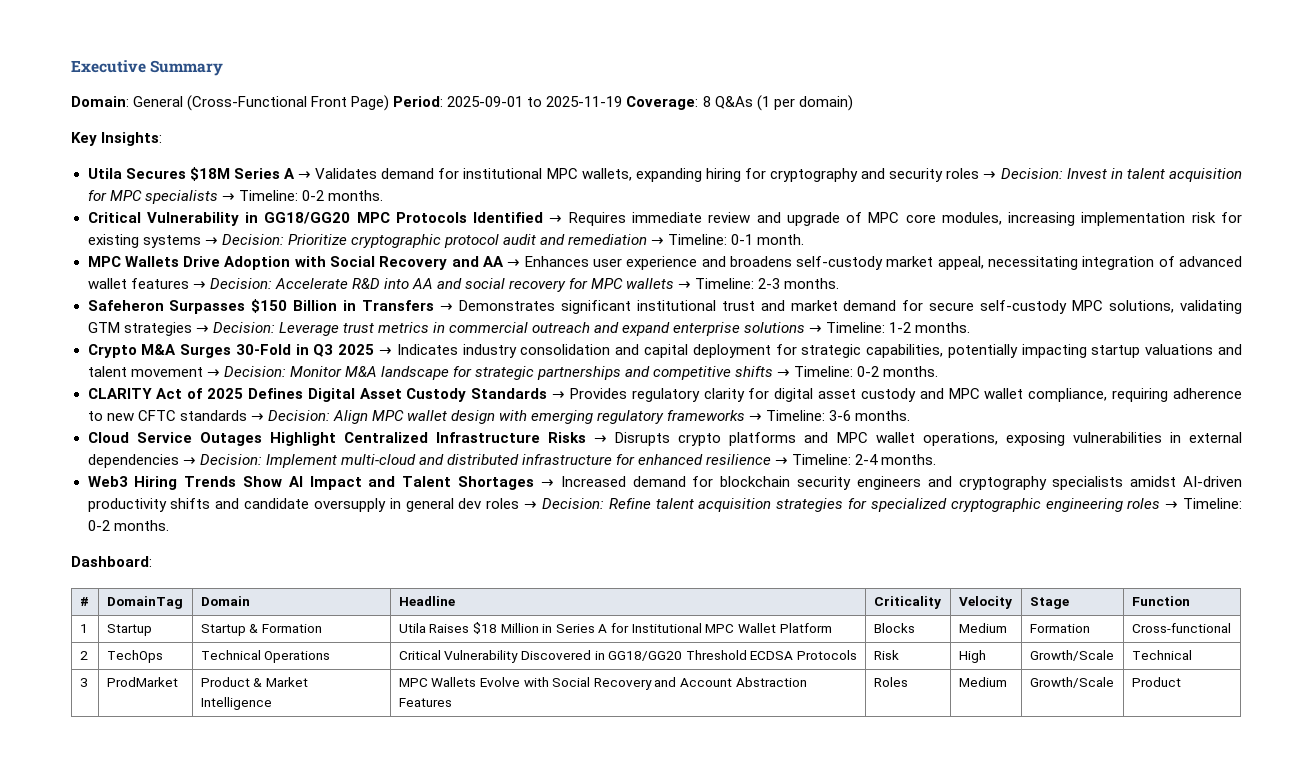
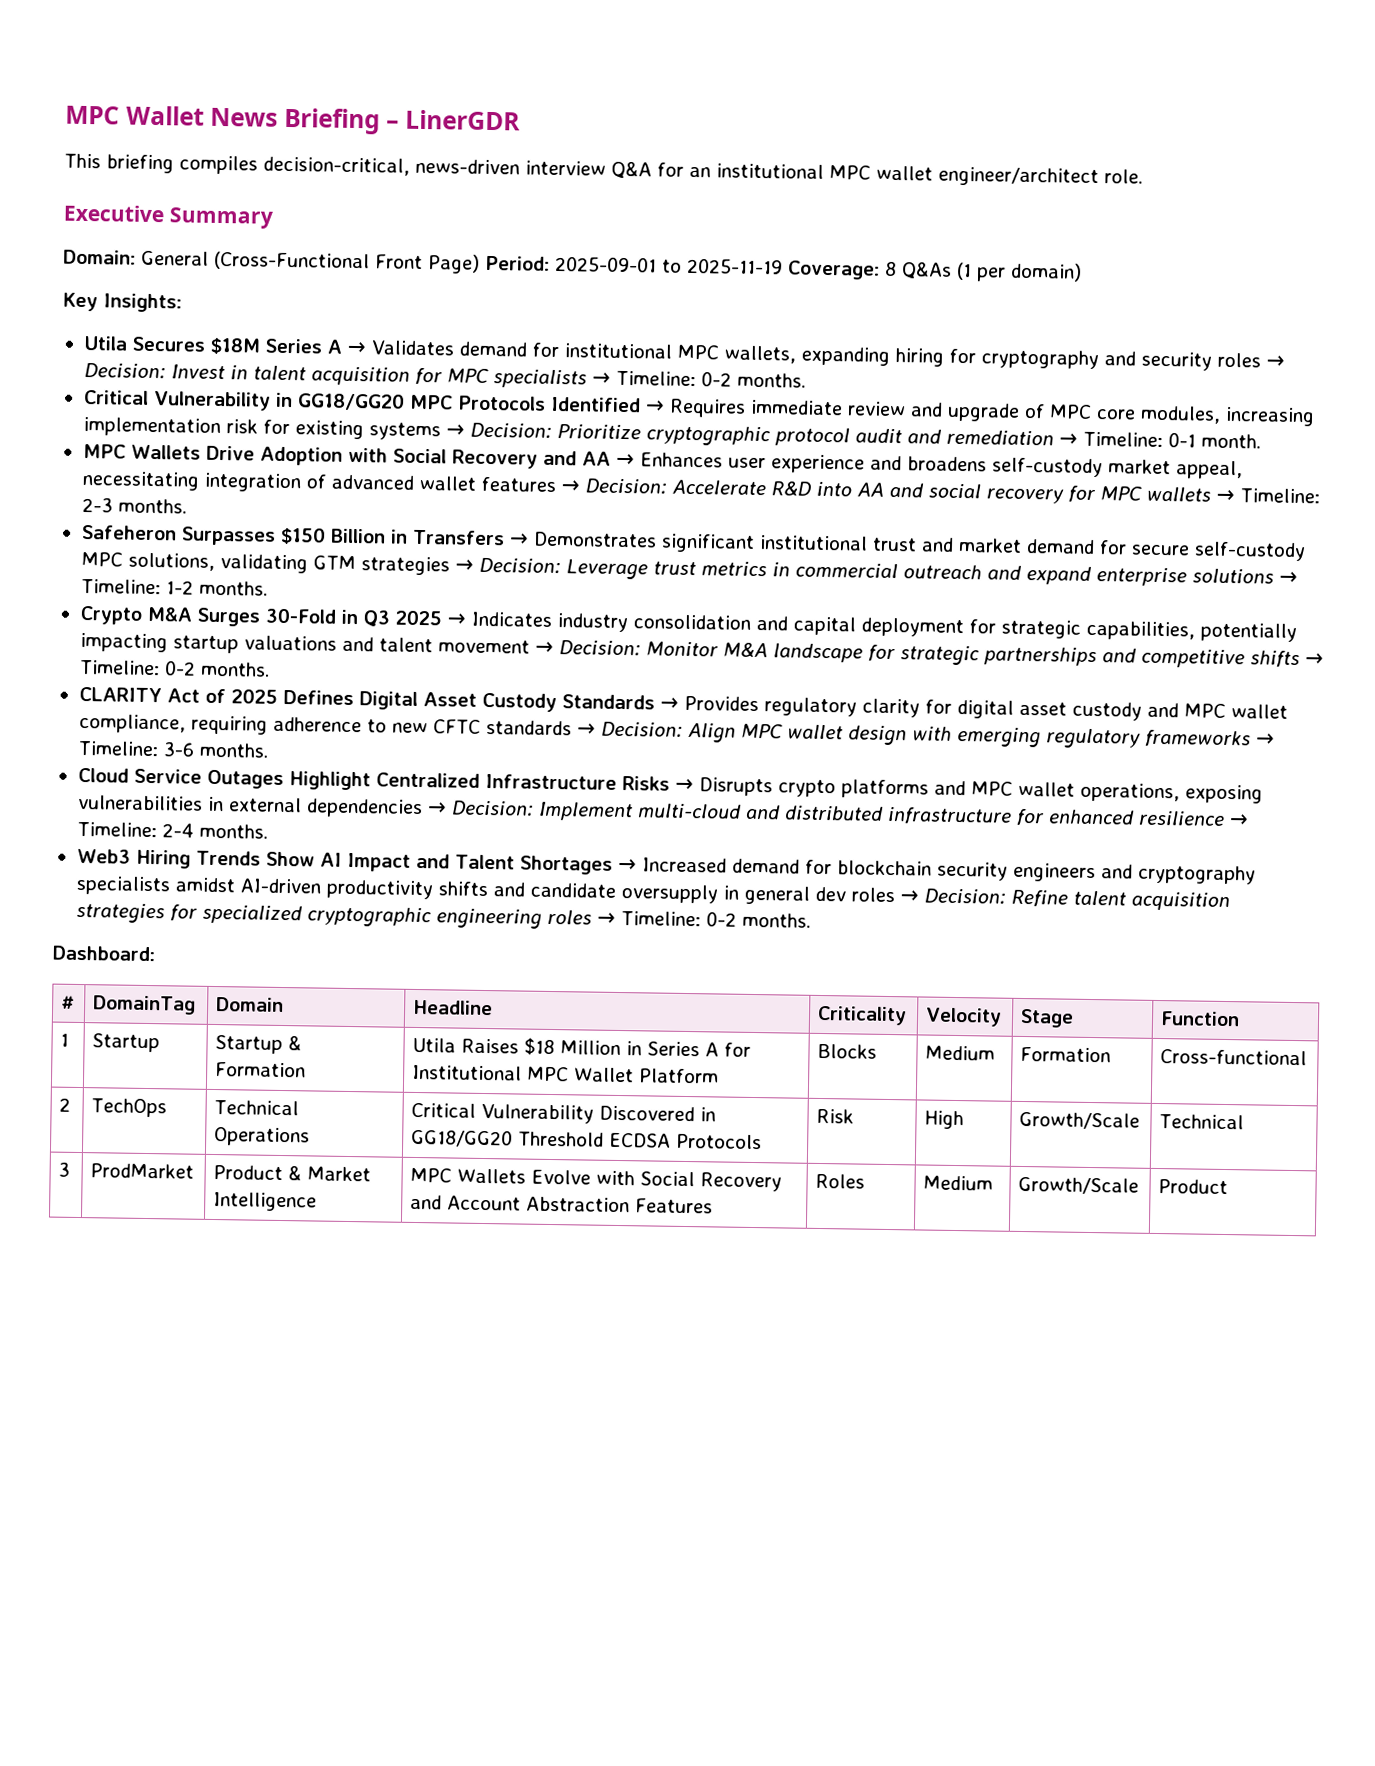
+ MPC Wallet News Briefing – LinerGDR
+ This briefing compiles decision-critical, news-driven interview Q&A for an institutional MPC wallet engineer/architect role.

